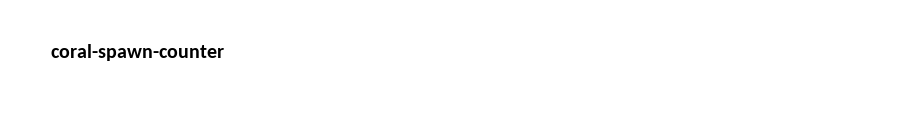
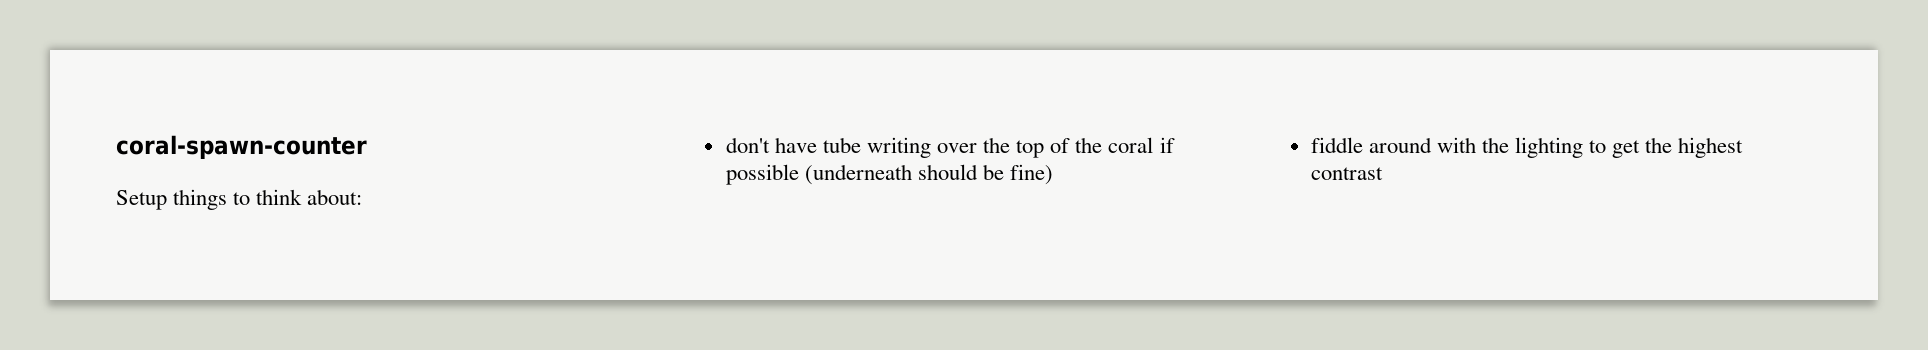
+ Setup things to think about:
+ don't have tube writing over the top of the coral if possible (underneath should be fine)
+ fiddle around with the lighting to get the highest contrast

